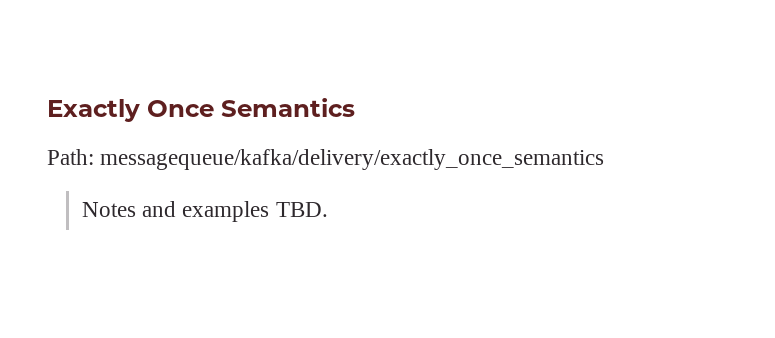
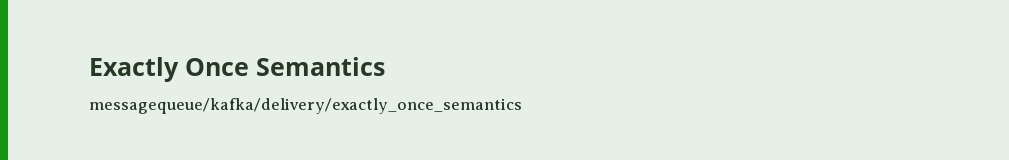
- Path: messagequeue/kafka/delivery/exactly_once_semantics
+ messagequeue/kafka/delivery/exactly_once_semantics
- Notes and examples TBD.

